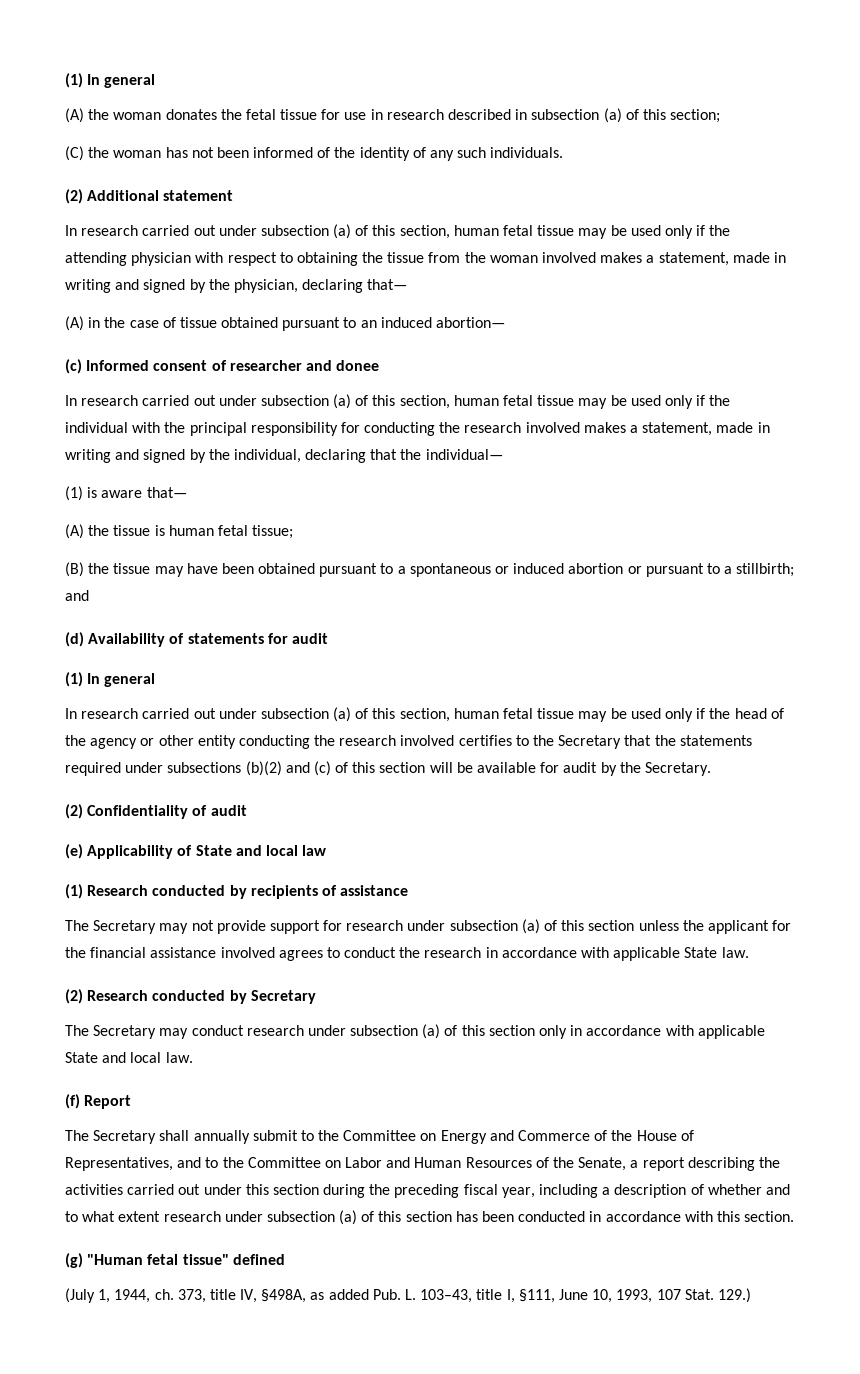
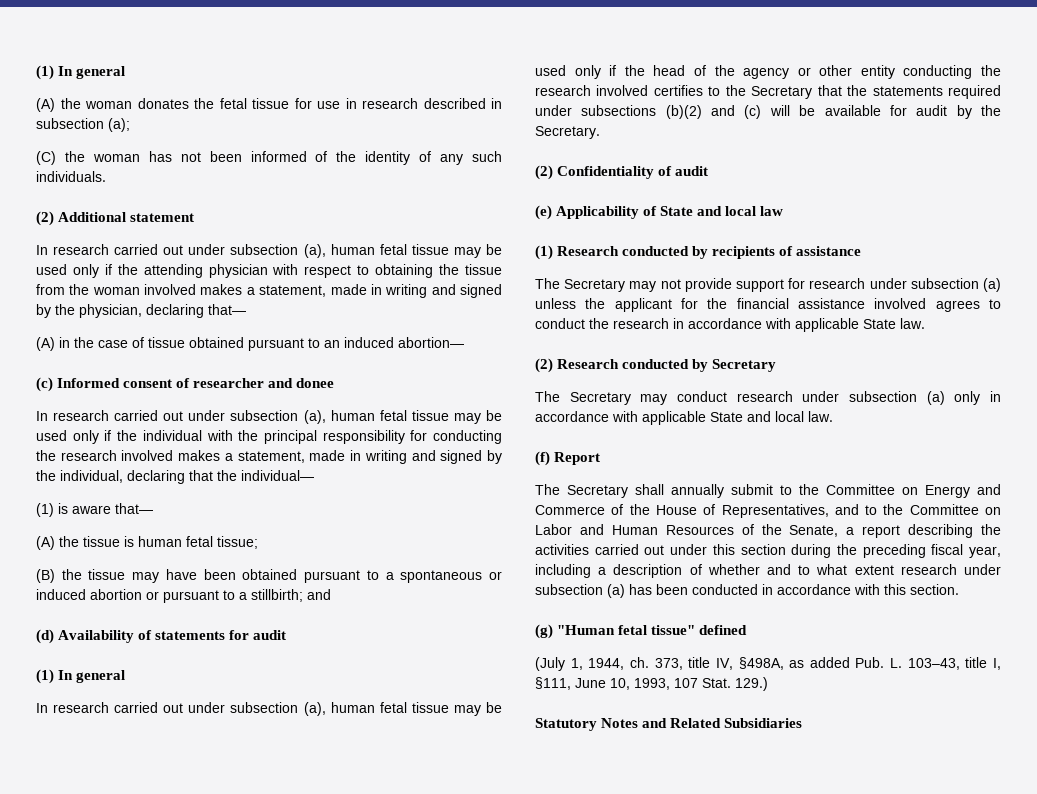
- (A) the woman donates the fetal tissue for use in research described in subsection (a) of this section;
+ (A) the woman donates the fetal tissue for use in research described in subsection (a);
- In research carried out under subsection (a) of this section, human fetal tissue may be used only if the attending physician with respect to obtaining the tissue from the woman involved makes a statement, made in writing and signed by the physician, declaring that—
+ In research carried out under subsection (a), human fetal tissue may be used only if the attending physician with respect to obtaining the tissue from the woman involved makes a statement, made in writing and signed by the physician, declaring that—
- In research carried out under subsection (a) of this section, human fetal tissue may be used only if the individual with the principal responsibility for conducting the research involved makes a statement, made in writing and signed by the individual, declaring that the individual—
+ In research carried out under subsection (a), human fetal tissue may be used only if the individual with the principal responsibility for conducting the research involved makes a statement, made in writing and signed by the individual, declaring that the individual—
- In research carried out under subsection (a) of this section, human fetal tissue may be used only if the head of the agency or other entity conducting the research involved certifies to the Secretary that the statements required under subsections (b)(2) and (c) of this section will be available for audit by the Secretary.
+ In research carried out under subsection (a), human fetal tissue may be used only if the head of the agency or other entity conducting the research involved certifies to the Secretary that the statements required under subsections (b)(2) and (c) will be available for audit by the Secretary.
- The Secretary may not provide support for research under subsection (a) of this section unless the applicant for the financial assistance involved agrees to conduct the research in accordance with applicable State law.
+ The Secretary may not provide support for research under subsection (a) unless the applicant for the financial assistance involved agrees to conduct the research in accordance with applicable State law.
- The Secretary may conduct research under subsection (a) of this section only in accordance with applicable State and local law.
+ The Secretary may conduct research under subsection (a) only in accordance with applicable State and local law.
- The Secretary shall annually submit to the Committee on Energy and Commerce of the House of Representatives, and to the Committee on Labor and Human Resources of the Senate, a report describing the activities carried out under this section during the preceding fiscal year, including a description of whether and to what extent research under subsection (a) of this section has been conducted in accordance with this section.
+ The Secretary shall annually submit to the Committee on Energy and Commerce of the House of Representatives, and to the Committee on Labor and Human Resources of the Senate, a report describing the activities carried out under this section during the preceding fiscal year, including a description of whether and to what extent research under subsection (a) has been conducted in accordance with this section.
+ Statutory Notes and Related Subsidiaries

